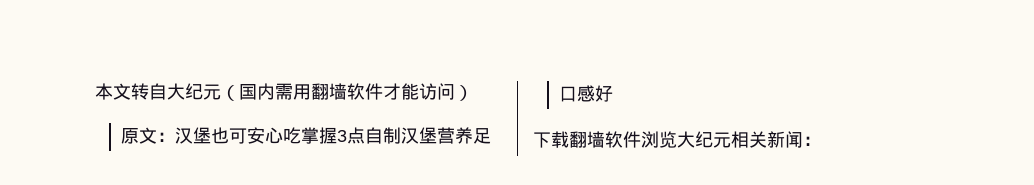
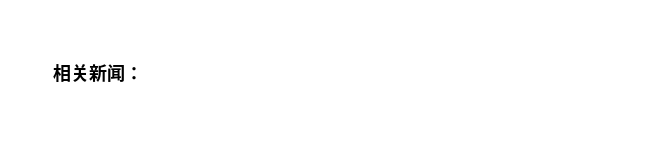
- 本文转自大纪元（国内需用翻墙软件才能访问）
- 原文：汉堡也可安心吃掌握3点自制汉堡营养足口感好
- 下载翻墙软件浏览大纪元相关新闻：
+ 相关新闻：

